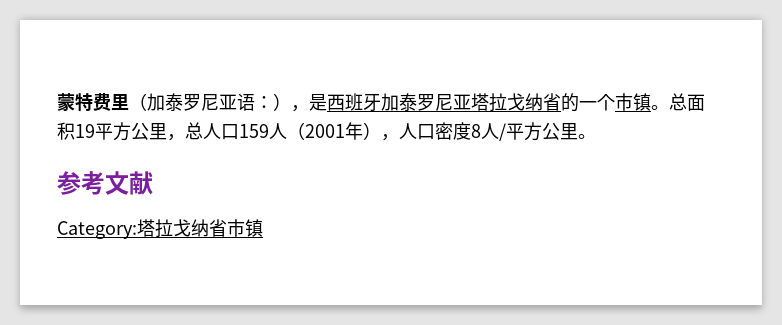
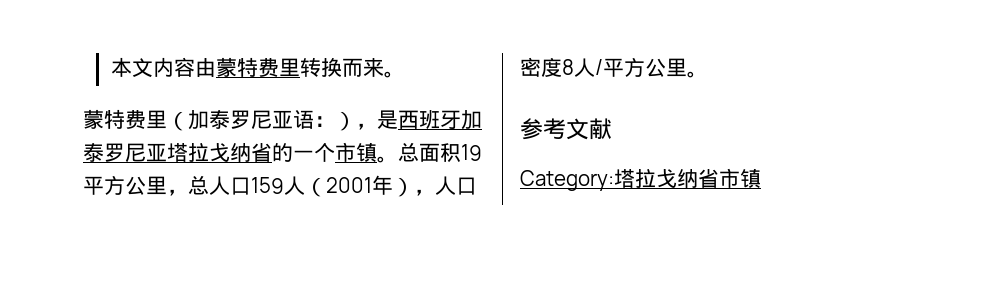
+ 本文内容由蒙特费里转换而来。

